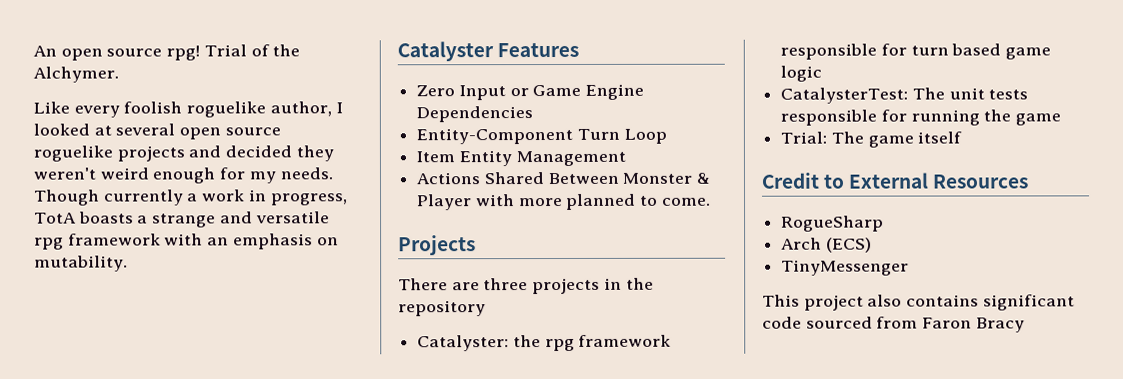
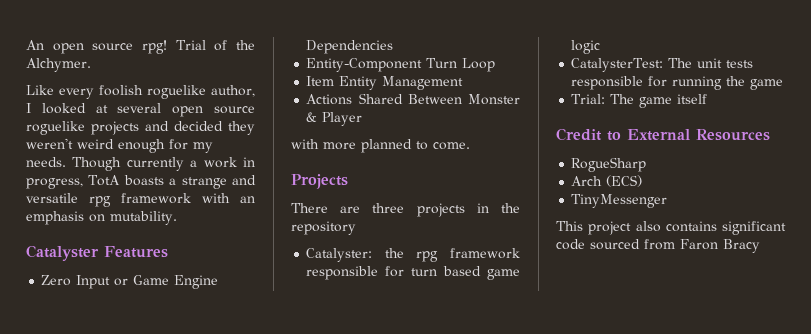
- Actions Shared Between Monster & Player with more planned to come.
+ Actions Shared Between Monster & Player
+ with more planned to come.

